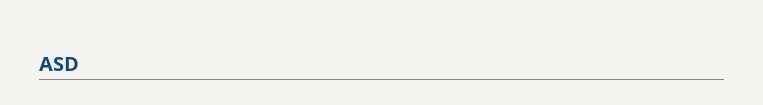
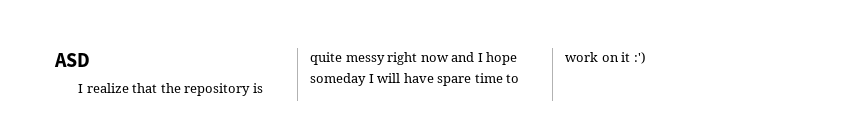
+ I realize that the repository is quite messy right now and I hope someday I will have spare time to work on it :')

